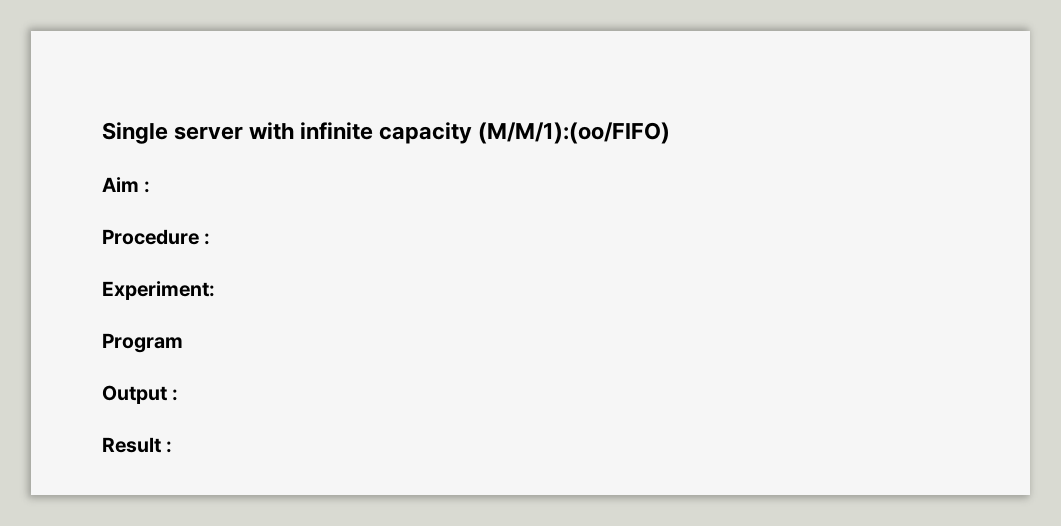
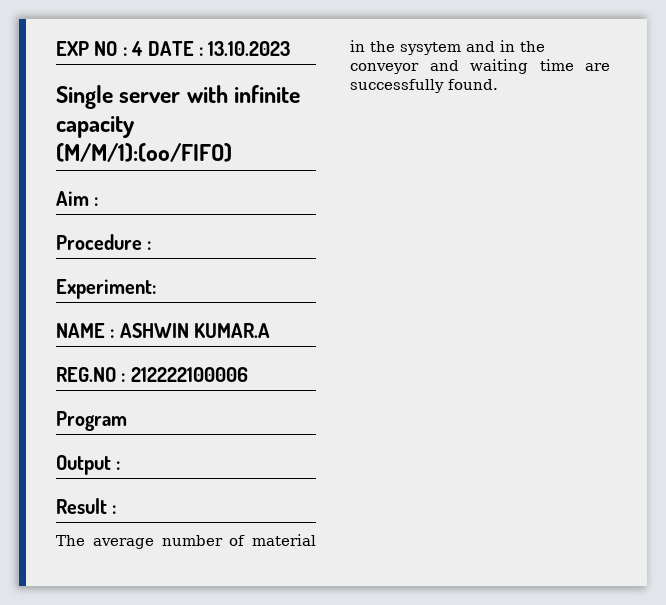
+ EXP NO : 4 DATE : 13.10.2023
+ NAME : ASHWIN KUMAR.A
+ REG.NO : 212222100006
+ The average number of material in the sysytem and in the conveyor and waiting time are successfully found.

